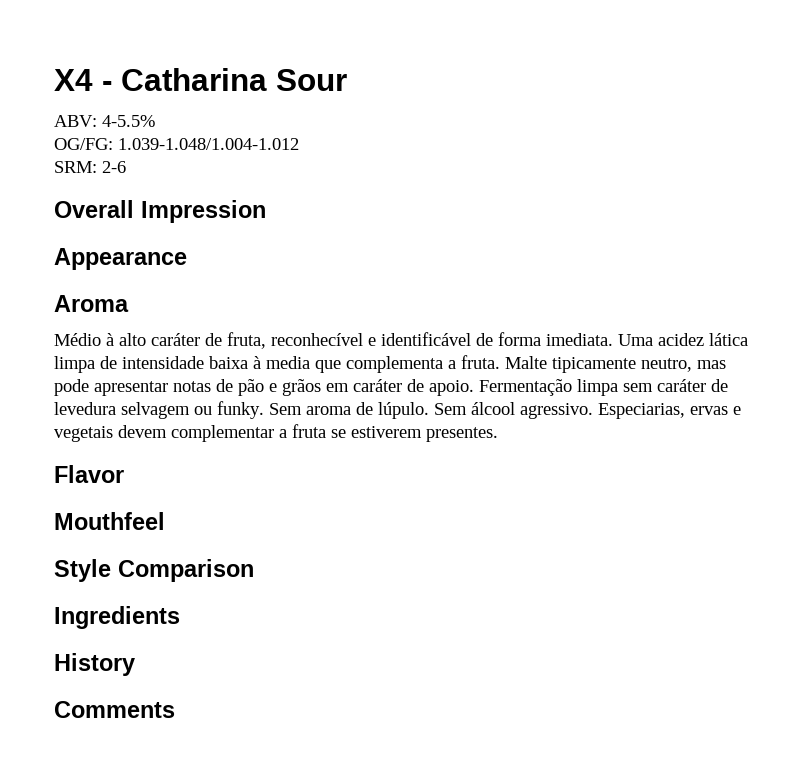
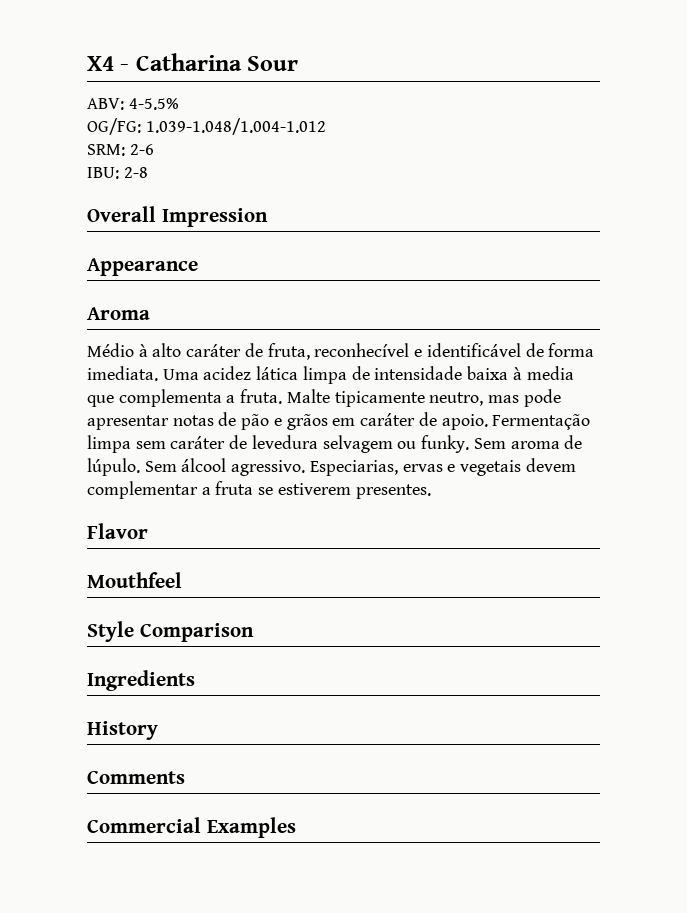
+ IBU: 2-8
+ Commercial Examples

